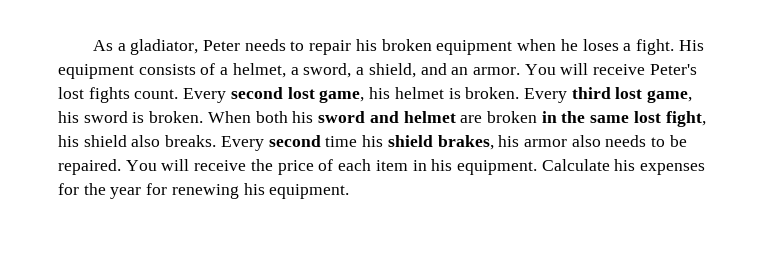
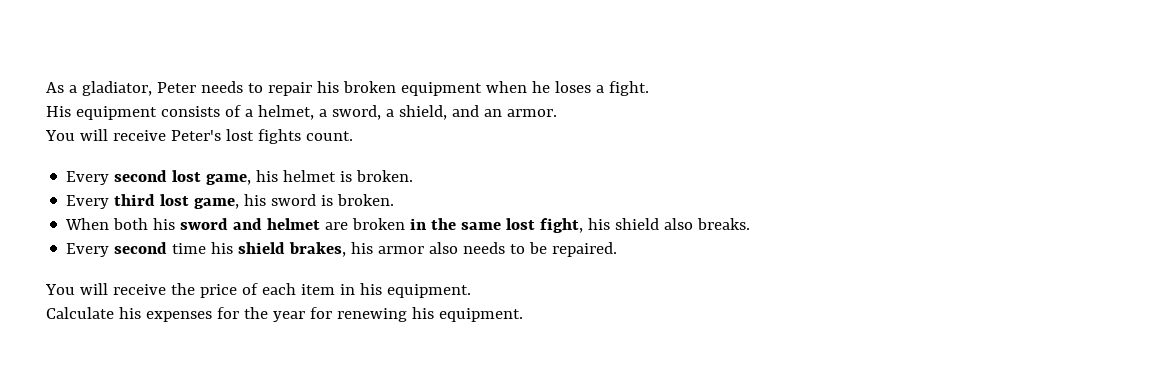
- As a gladiator, Peter needs to repair his broken equipment when he loses a fight. His equipment consists of a helmet, a sword, a shield, and an armor. You will receive Peter's lost fights count. Every second lost game, his helmet is broken. Every third lost game, his sword is broken. When both his sword and helmet are broken in the same lost fight, his shield also breaks. Every second time his shield brakes, his armor also needs to be repaired. You will receive the price of each item in his equipment. Calculate his expenses for the year for renewing his equipment.
+ As a gladiator, Peter needs to repair his broken equipment when he loses a fight.
+ His equipment consists of a helmet, a sword, a shield, and an armor.
+ You will receive Peter's lost fights count.
+ Every second lost game, his helmet is broken.
+ Every third lost game, his sword is broken.
+ When both his sword and helmet are broken in the same lost fight, his shield also breaks.
+ Every second time his shield brakes, his armor also needs to be repaired.
+ You will receive the price of each item in his equipment.
+ Calculate his expenses for the year for renewing his equipment.

